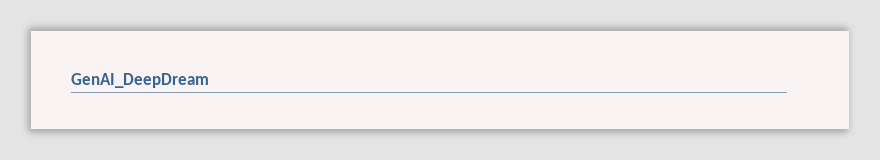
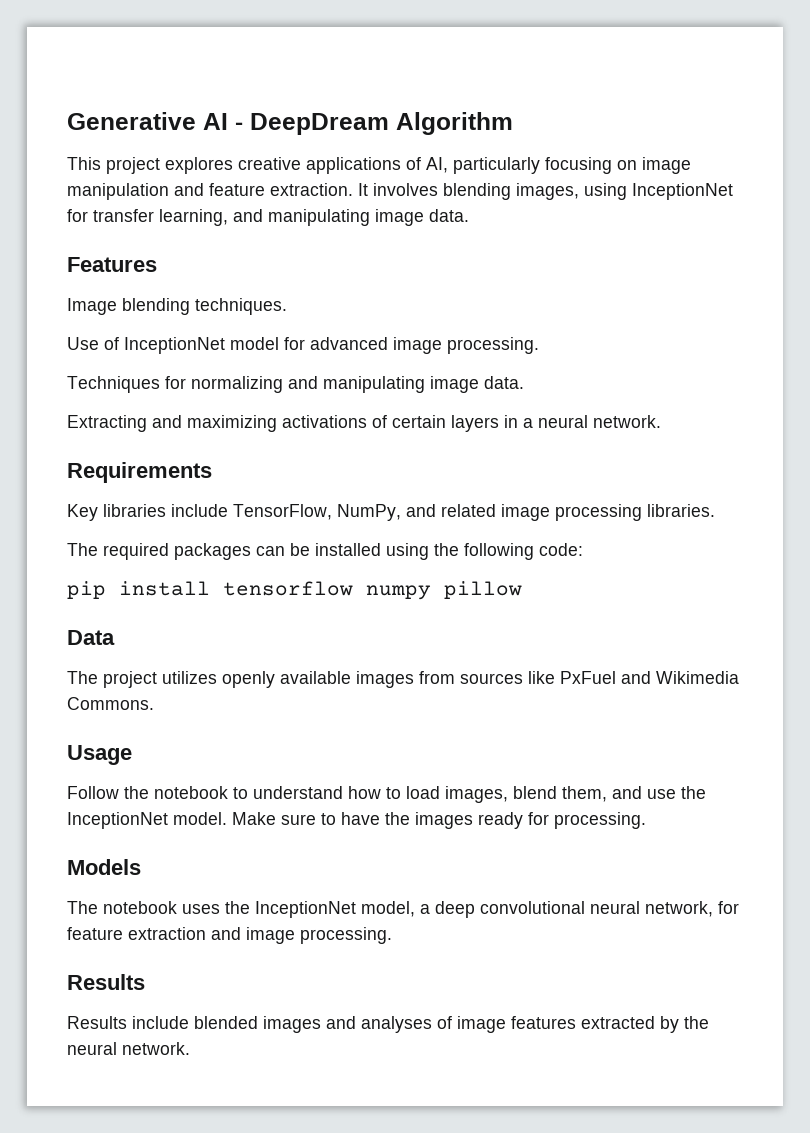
- GenAI_DeepDream
+ Generative AI - DeepDream Algorithm
+ This project explores creative applications of AI, particularly focusing on image manipulation and feature extraction. It involves blending images, using InceptionNet for transfer learning, and manipulating image data.
+ Features
+ Image blending techniques.
+ Use of InceptionNet model for advanced image processing.
+ Techniques for normalizing and manipulating image data.
+ Extracting and maximizing activations of certain layers in a neural network.
+ Requirements
+ Key libraries include TensorFlow, NumPy, and related image processing libraries.
+ The required packages can be installed using the following code:
+ pip install tensorflow numpy pillow
+ Data
+ The project utilizes openly available images from sources like PxFuel and Wikimedia Commons.
+ Usage
+ Follow the notebook to understand how to load images, blend them, and use the InceptionNet model. Make sure to have the images ready for processing.
+ Models
+ The notebook uses the InceptionNet model, a deep convolutional neural network, for feature extraction and image processing.
+ Results
+ Results include blended images and analyses of image features extracted by the neural network.

